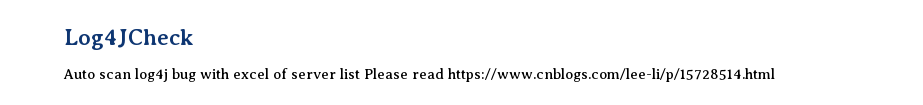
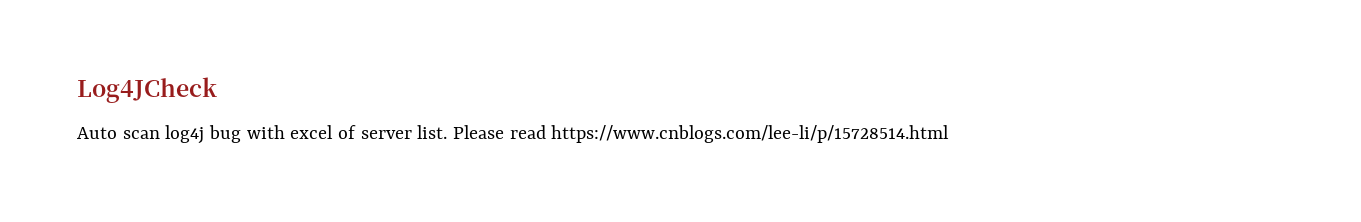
- Auto scan log4j bug with excel of server list Please read https://www.cnblogs.com/lee-li/p/15728514.html
+ Auto scan log4j bug with excel of server list. Please read https://www.cnblogs.com/lee-li/p/15728514.html

